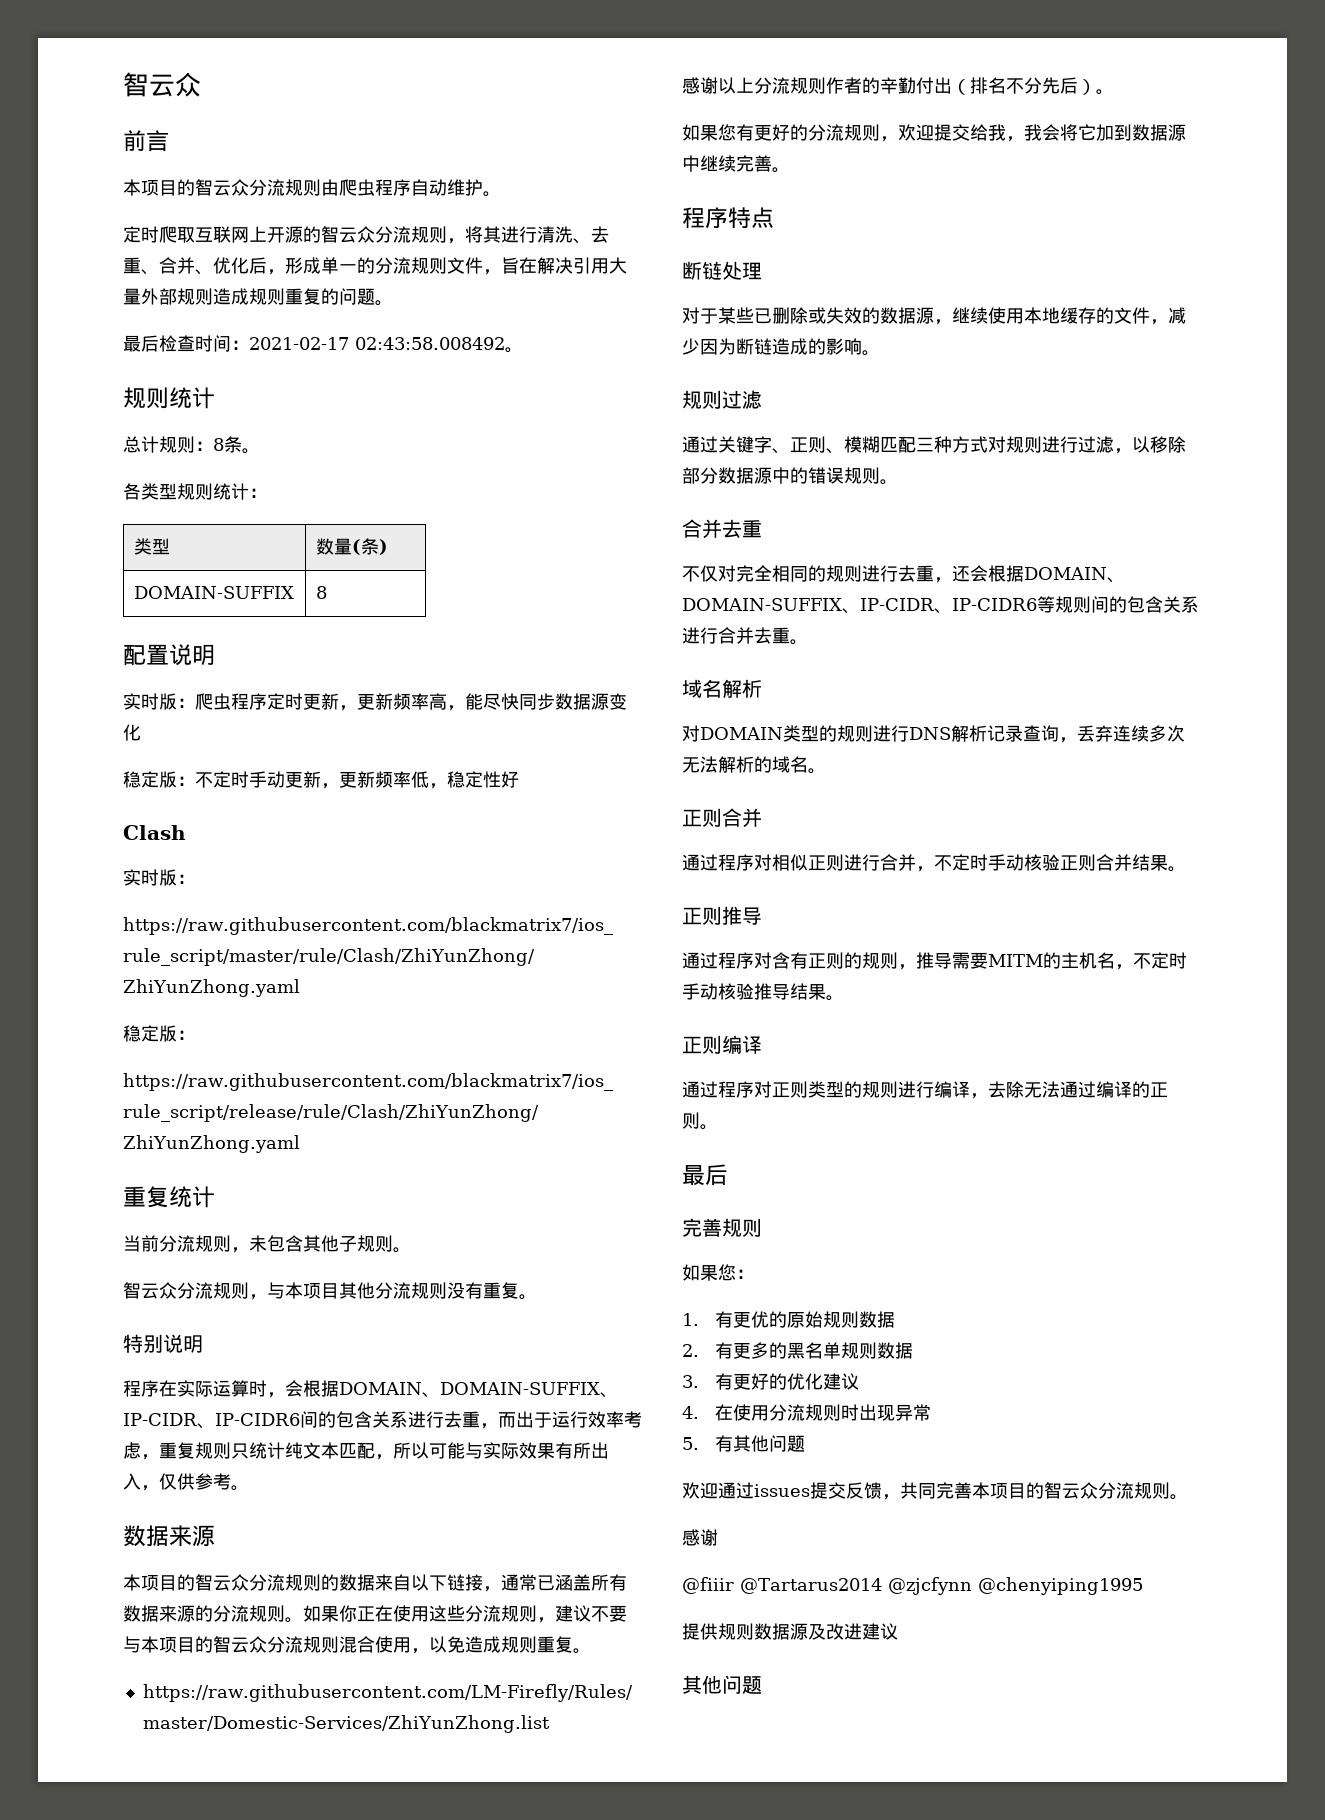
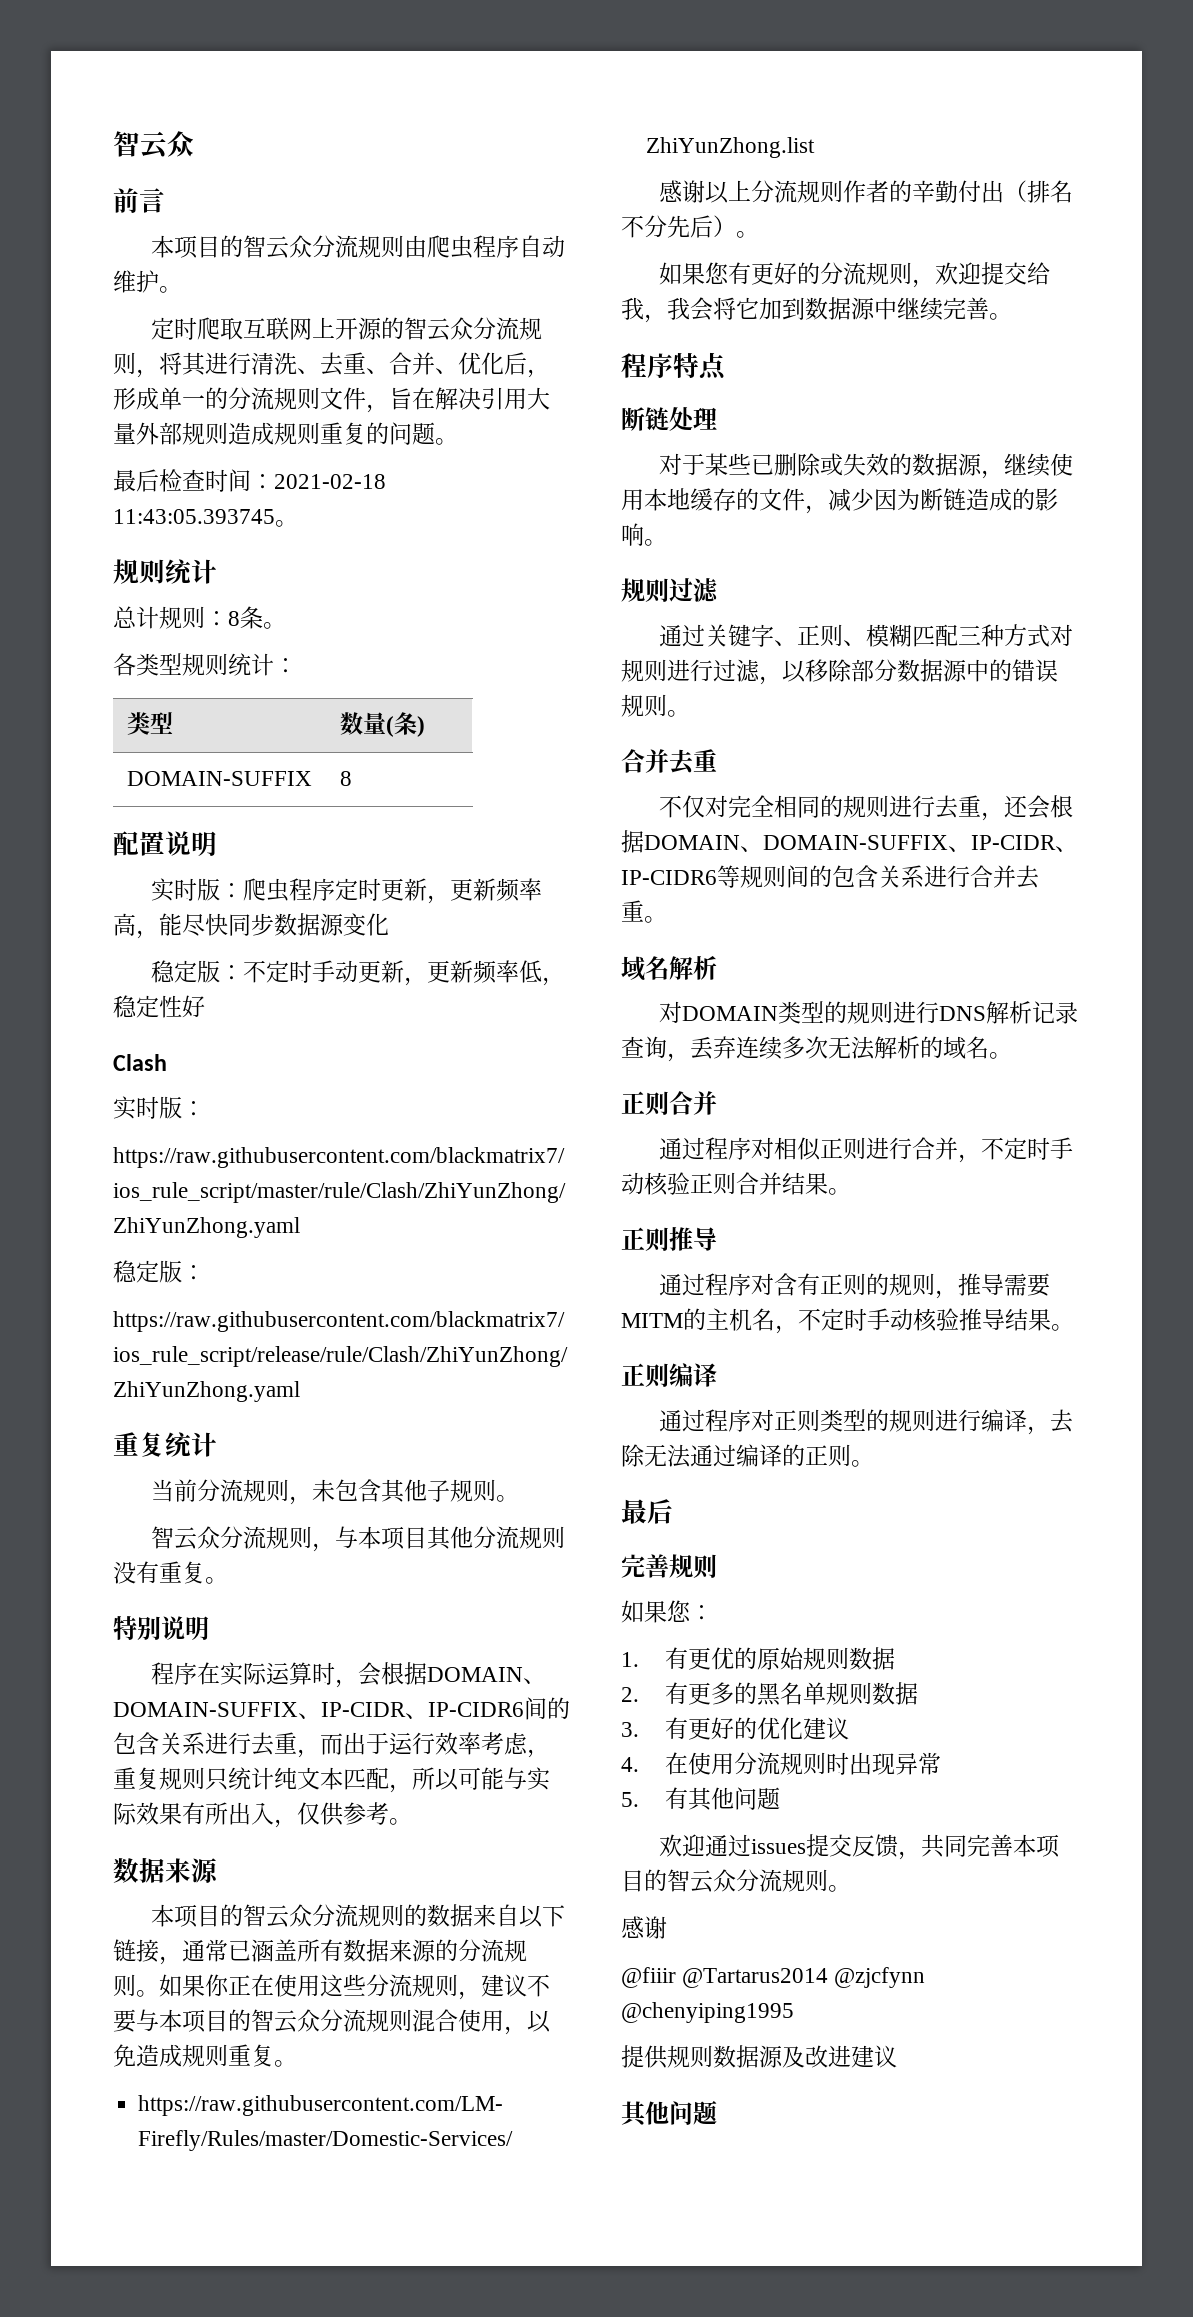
- 最后检查时间：2021-02-17 02:43:58.008492。
+ 最后检查时间：2021-02-18 11:43:05.393745。

